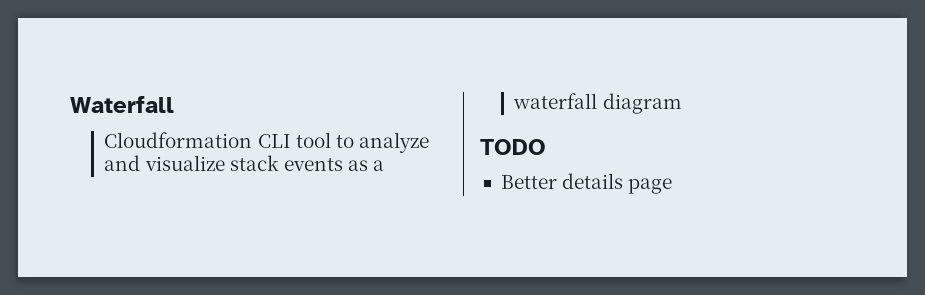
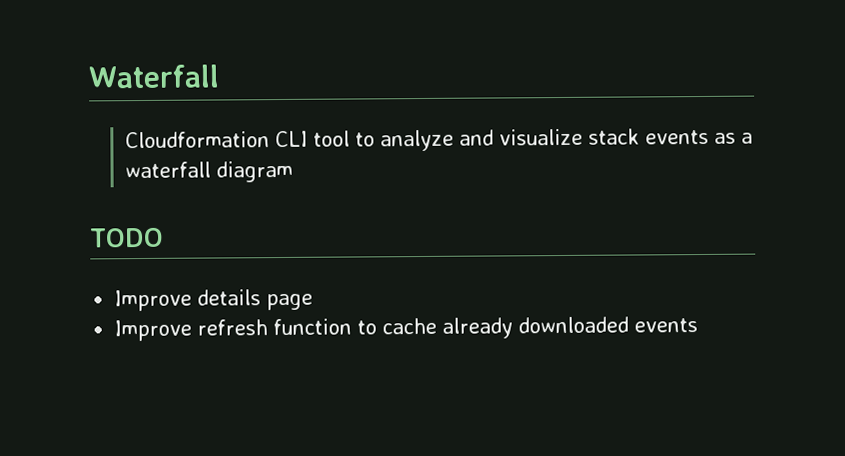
- Better details page
+ Improve details page
+ Improve refresh function to cache already downloaded events

